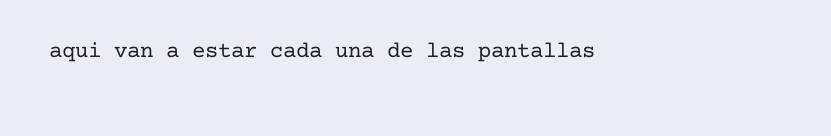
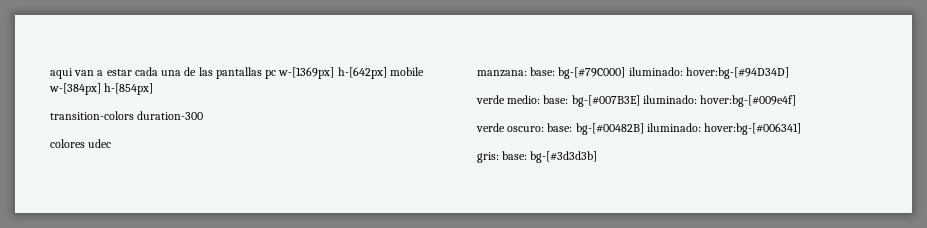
- aqui van a estar cada una de las pantallas
+ aqui van a estar cada una de las pantallas pc w-[1369px] h-[642px] mobile w-[384px] h-[854px]
+ transition-colors duration-300
+ colores udec
+ manzana: base: bg-[#79C000] iluminado: hover:bg-[#94D34D]
+ verde medio: base: bg-[#007B3E] iluminado: hover:bg-[#009e4f]
+ verde oscuro: base: bg-[#00482B] iluminado: hover:bg-[#006341]
+ gris: base: bg-[#3d3d3b]

